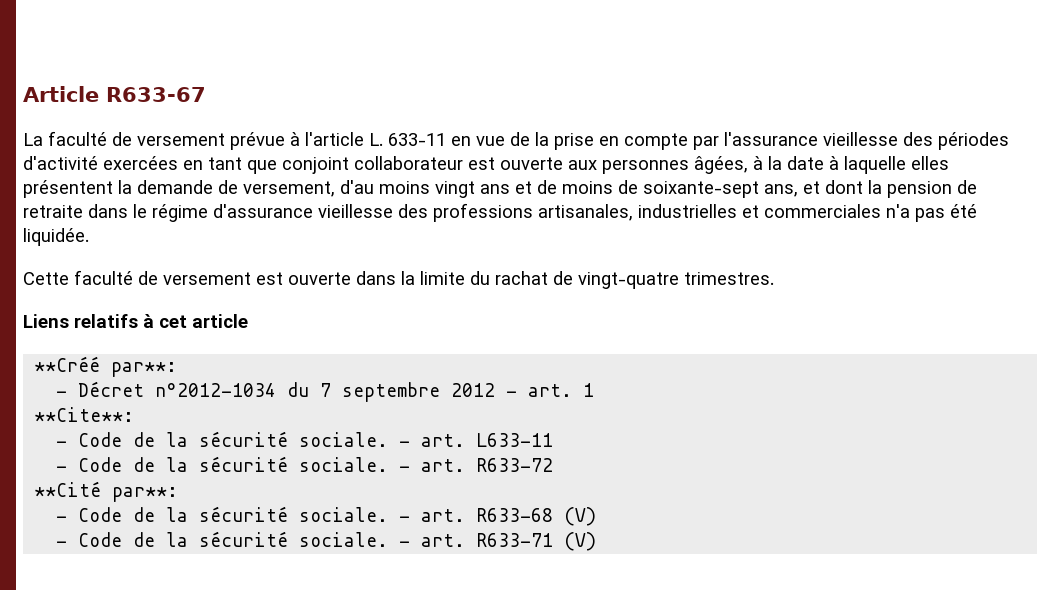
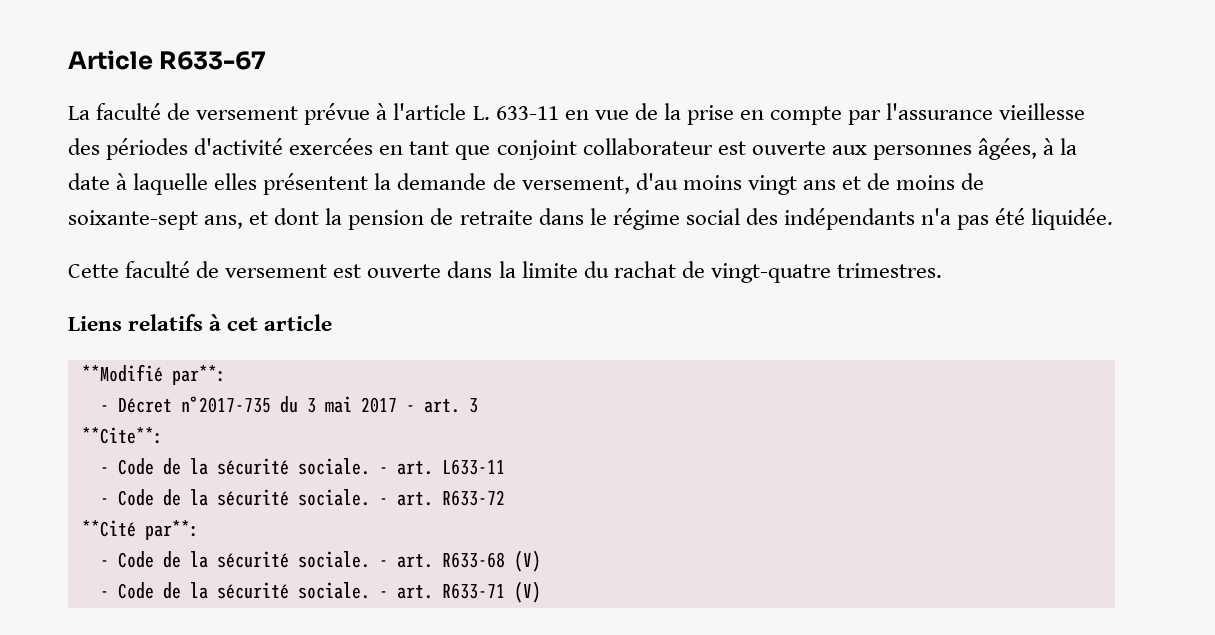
- La faculté de versement prévue à l'article L. 633-11 en vue de la prise en compte par l'assurance vieillesse des périodes d'activité exercées en tant que conjoint collaborateur est ouverte aux personnes âgées, à la date à laquelle elles présentent la demande de versement, d'au moins vingt ans et de moins de soixante-sept ans, et dont la pension de retraite dans le régime d'assurance vieillesse des professions artisanales, industrielles et commerciales n'a pas été liquidée.
+ La faculté de versement prévue à l'article L. 633-11 en vue de la prise en compte par l'assurance vieillesse des périodes d'activité exercées en tant que conjoint collaborateur est ouverte aux personnes âgées, à la date à laquelle elles présentent la demande de versement, d'au moins vingt ans et de moins de soixante-sept ans, et dont la pension de retraite dans le régime social des indépendants n'a pas été liquidée.
- **Créé par**:
+ **Modifié par**:
- - Décret n°2012-1034 du 7 septembre 2012 - art. 1
+ - Décret n°2017-735 du 3 mai 2017 - art. 3

